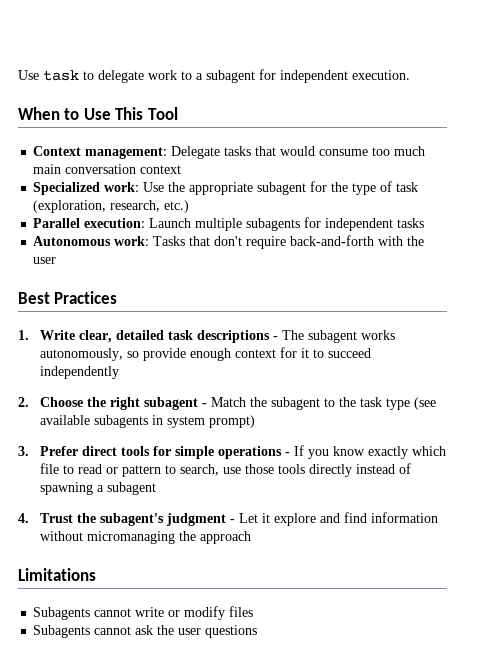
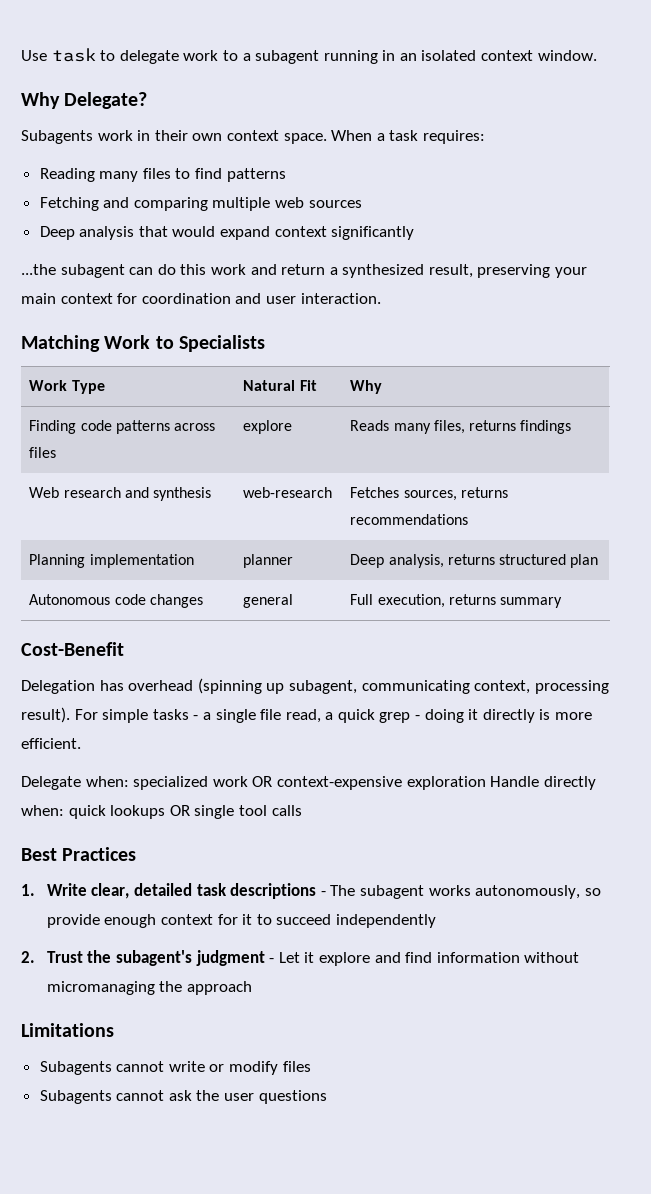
- Use task to delegate work to a subagent for independent execution.
- When to Use This Tool
- Context management: Delegate tasks that would consume too much main conversation context
- Specialized work: Use the appropriate subagent for the type of task (exploration, research, etc.)
- Parallel execution: Launch multiple subagents for independent tasks
- Autonomous work: Tasks that don't require back-and-forth with the user
+ Use task to delegate work to a subagent running in an isolated context window.
+ Why Delegate?
+ Subagents work in their own context space. When a task requires:
+ Reading many files to find patterns
+ Fetching and comparing multiple web sources
+ Deep analysis that would expand context significantly
+ ...the subagent can do this work and return a synthesized result, preserving your main context for coordination and user interaction.
+ Matching Work to Specialists
+ Work Type | Natural Fit | Why
+ Finding code patterns across files | explore | Reads many files, returns findings
+ Web research and synthesis | web-research | Fetches sources, returns recommendations
+ Planning implementation | planner | Deep analysis, returns structured plan
+ Autonomous code changes | general | Full execution, returns summary
+ Cost-Benefit
+ Delegation has overhead (spinning up subagent, communicating context, processing result). For simple tasks - a single file read, a quick grep - doing it directly is more efficient.
+ Delegate when: specialized work OR context-expensive exploration Handle directly when: quick lookups OR single tool calls
- 2. Choose the right subagent - Match the subagent to the task type (see available subagents in system prompt)
- 3. Prefer direct tools for simple operations - If you know exactly which file to read or pattern to search, use those tools directly instead of spawning a subagent
- 4. Trust the subagent's judgment - Let it explore and find information without micromanaging the approach
+ 2. Trust the subagent's judgment - Let it explore and find information without micromanaging the approach

